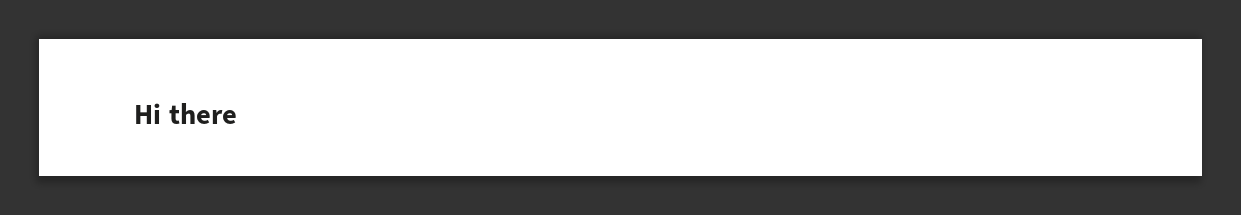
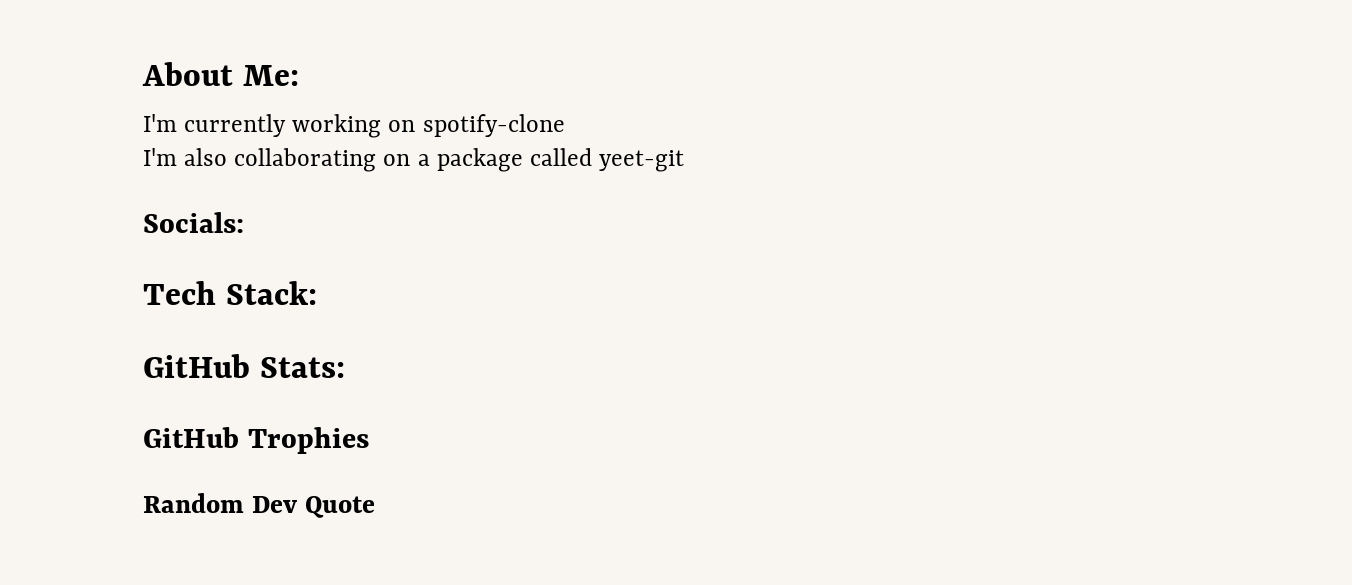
- Hi there
+ About Me:
+ I'm currently working on spotify-clone
+ I'm also collaborating on a package called yeet-git
+ Socials:
+ Tech Stack:
+ GitHub Stats:
+ GitHub Trophies
+ Random Dev Quote

